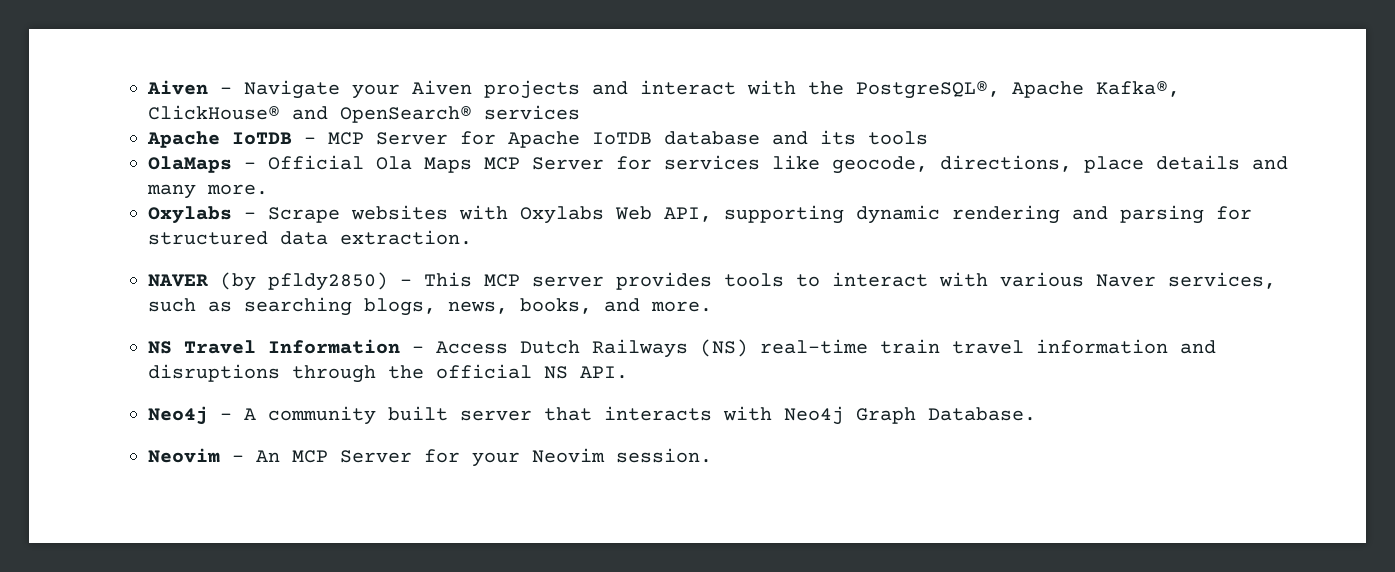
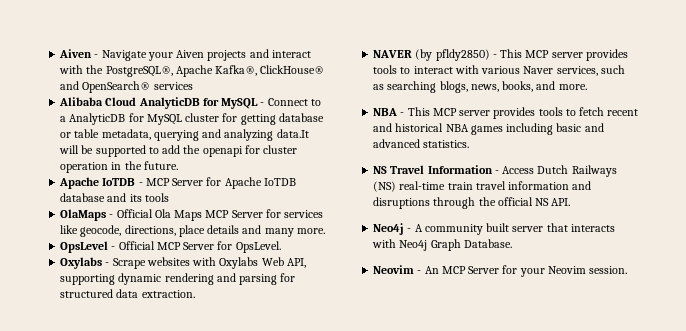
+ Alibaba Cloud AnalyticDB for MySQL - Connect to a AnalyticDB for MySQL cluster for getting database or table metadata, querying and analyzing data.It will be supported to add the openapi for cluster operation in the future.
+ OpsLevel - Official MCP Server for OpsLevel.
+ NBA - This MCP server provides tools to fetch recent and historical NBA games including basic and advanced statistics.

